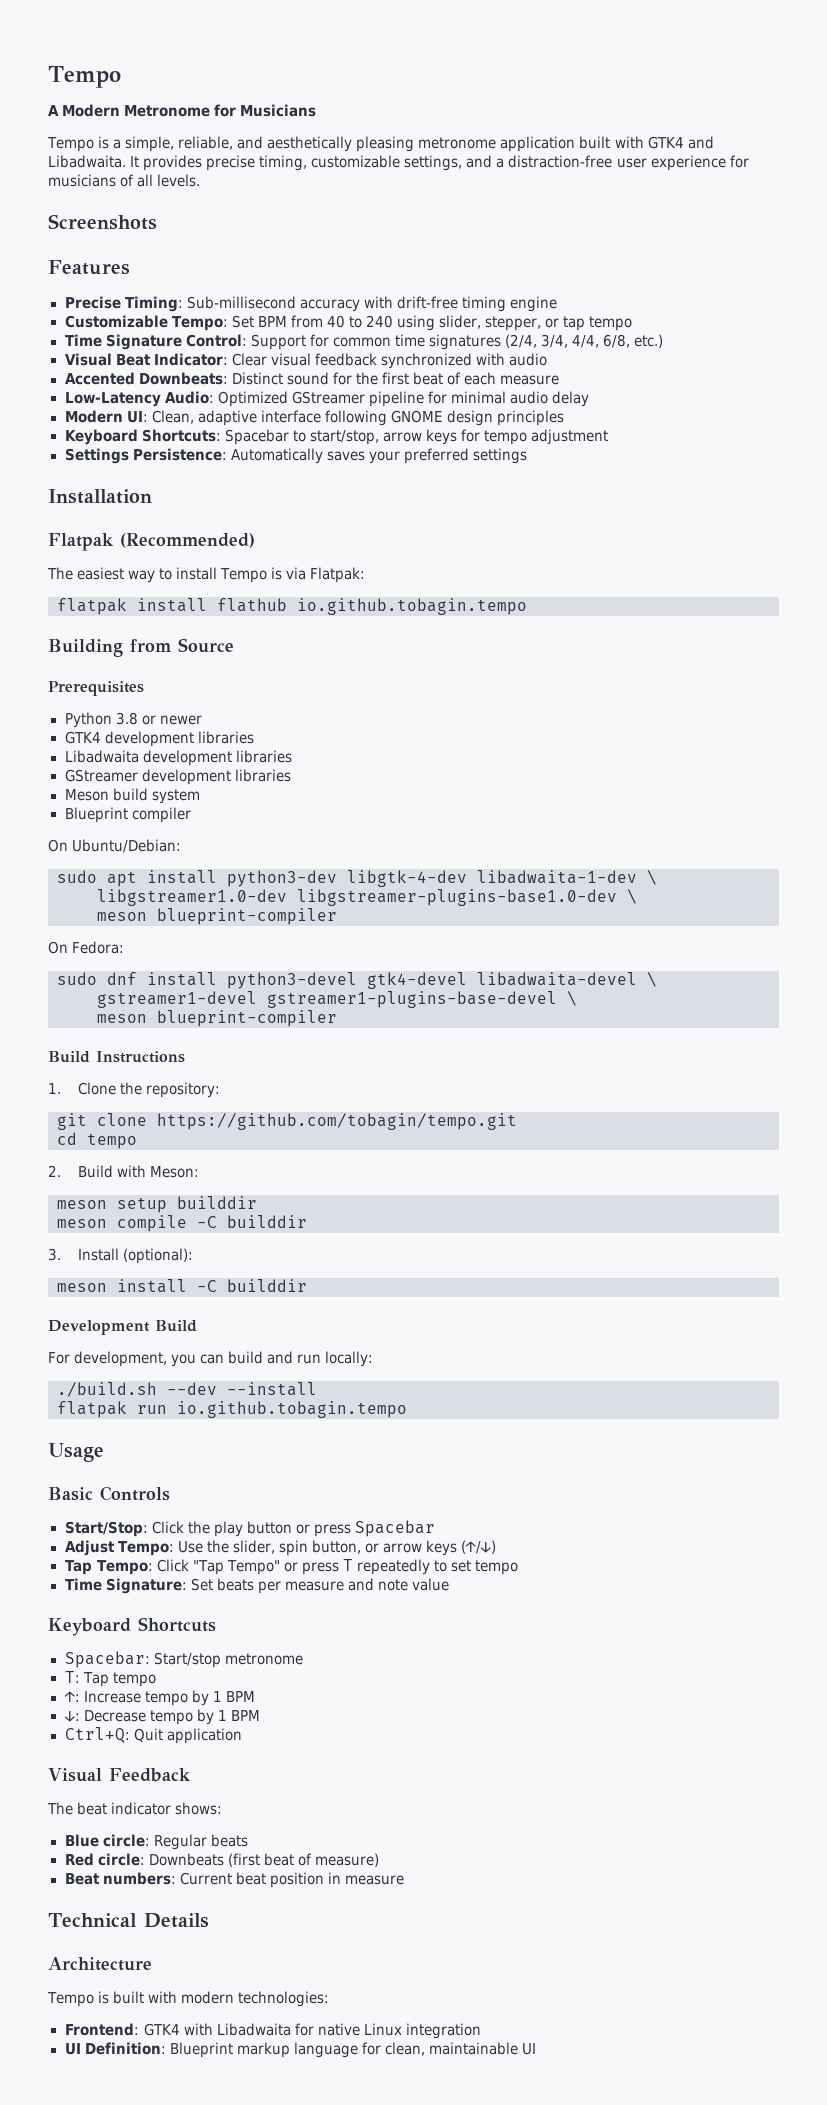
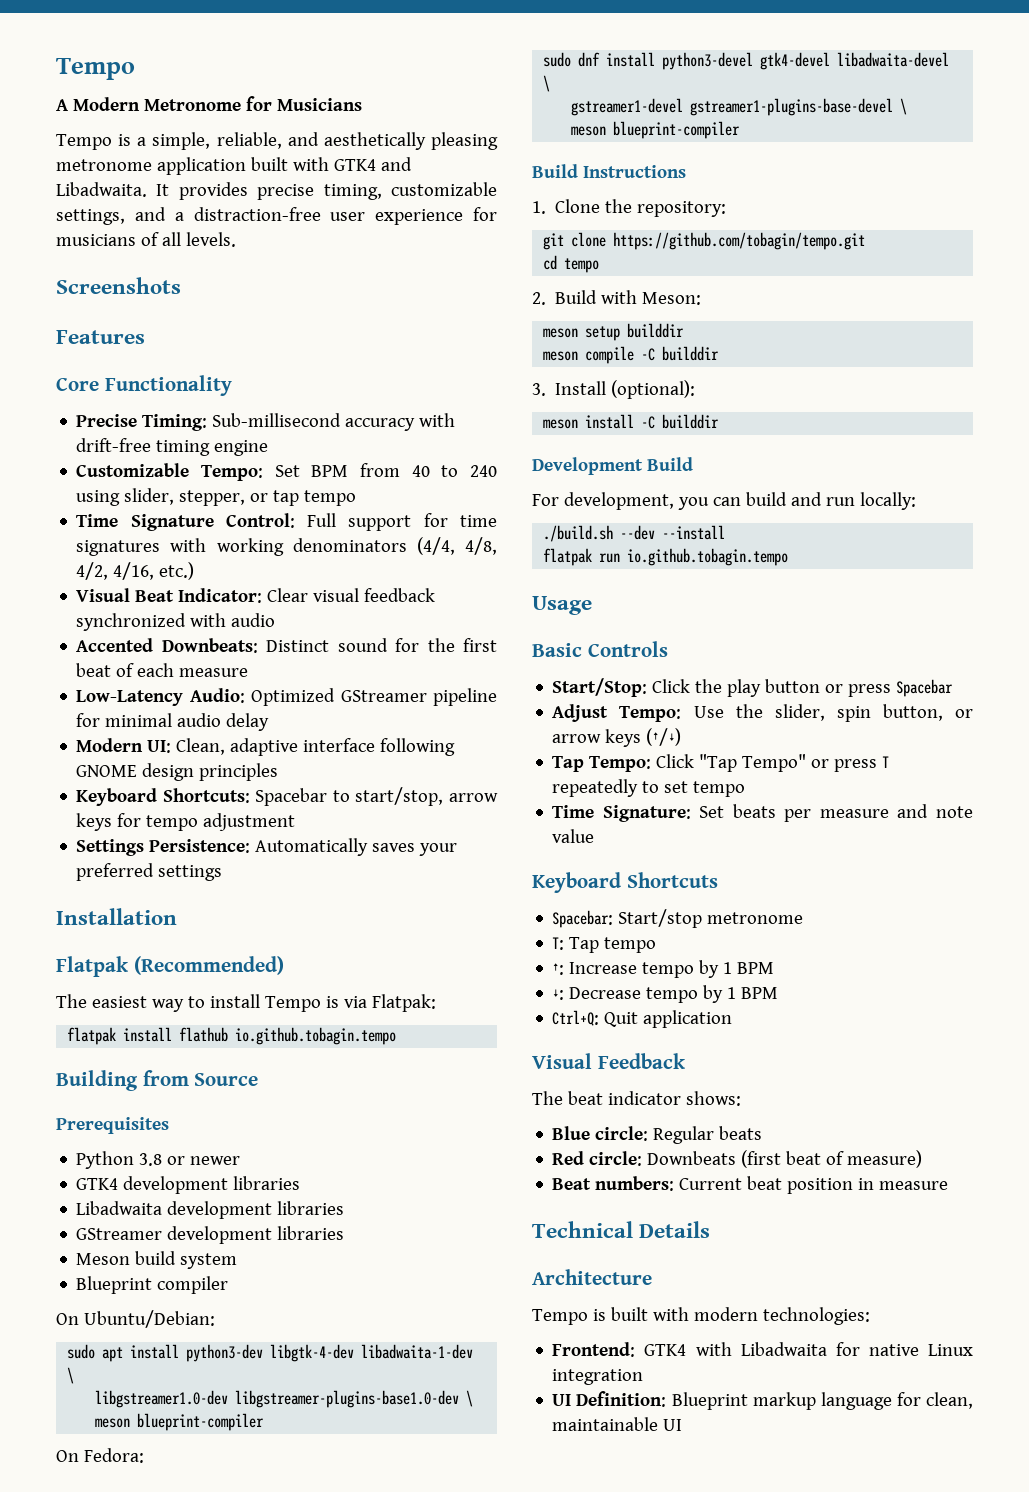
+ Core Functionality
- Time Signature Control: Support for common time signatures (2/4, 3/4, 4/4, 6/8, etc.)
+ Time Signature Control: Full support for time signatures with working denominators (4/4, 4/8, 4/2, 4/16, etc.)

